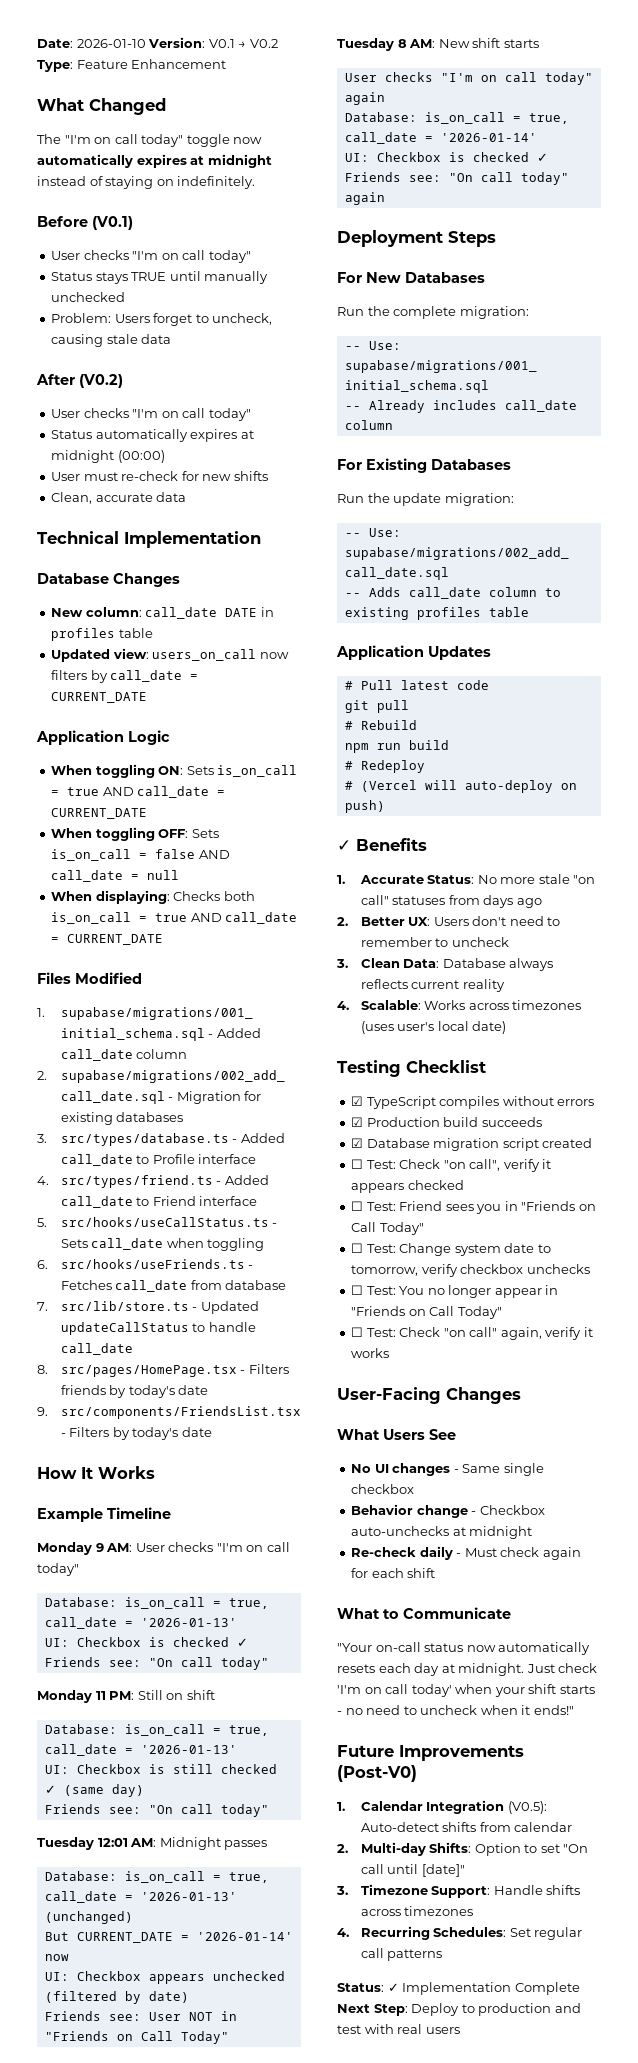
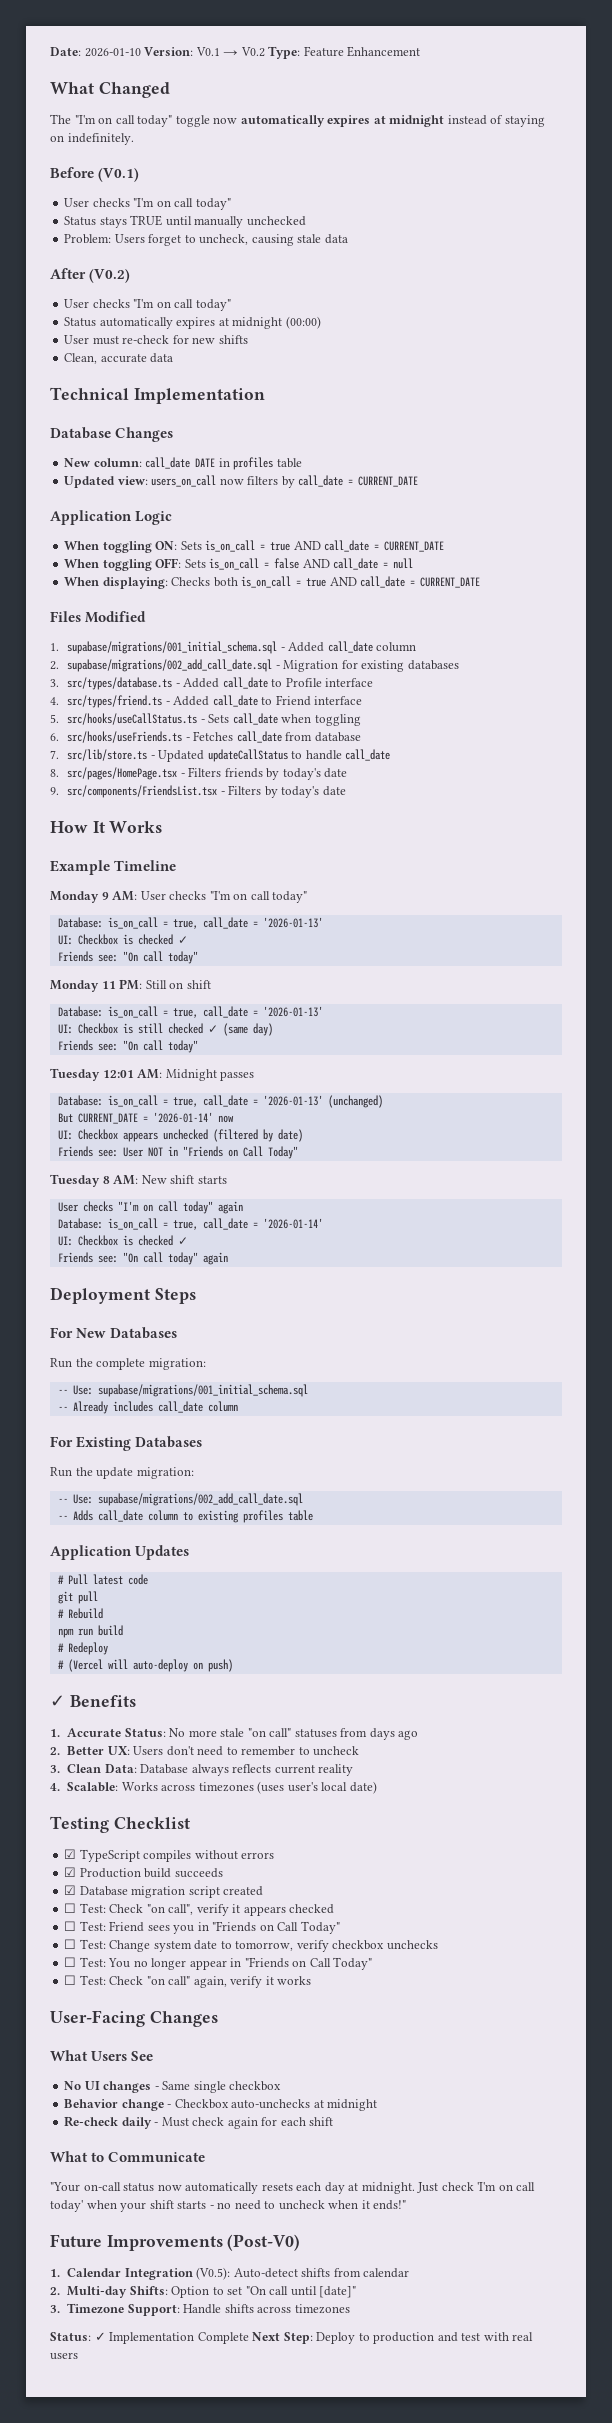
- 4. Recurring Schedules: Set regular call patterns

